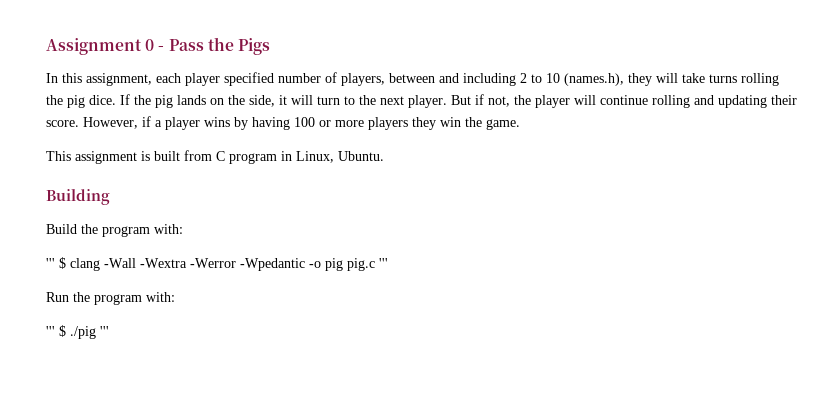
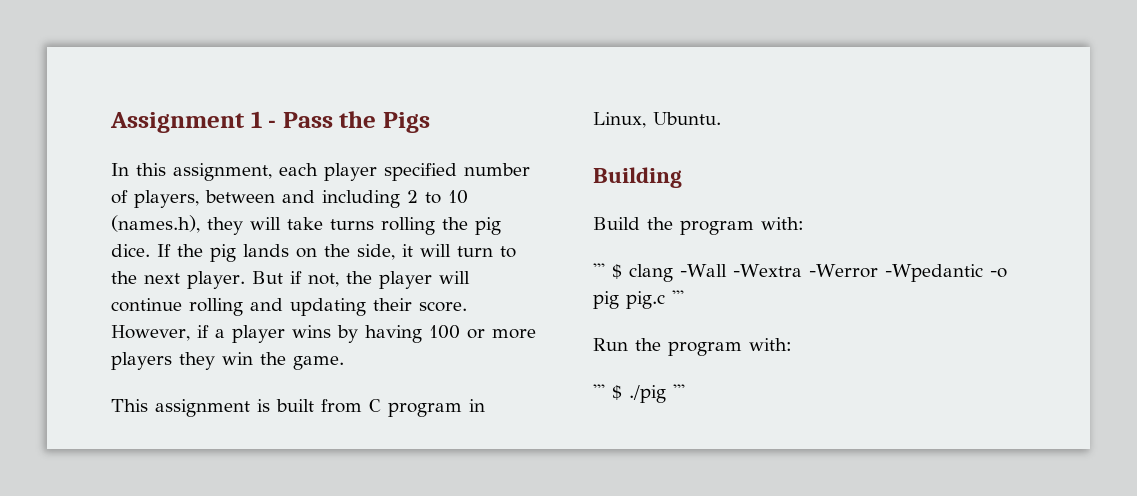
- Assignment 0 - Pass the Pigs
+ Assignment 1 - Pass the Pigs

